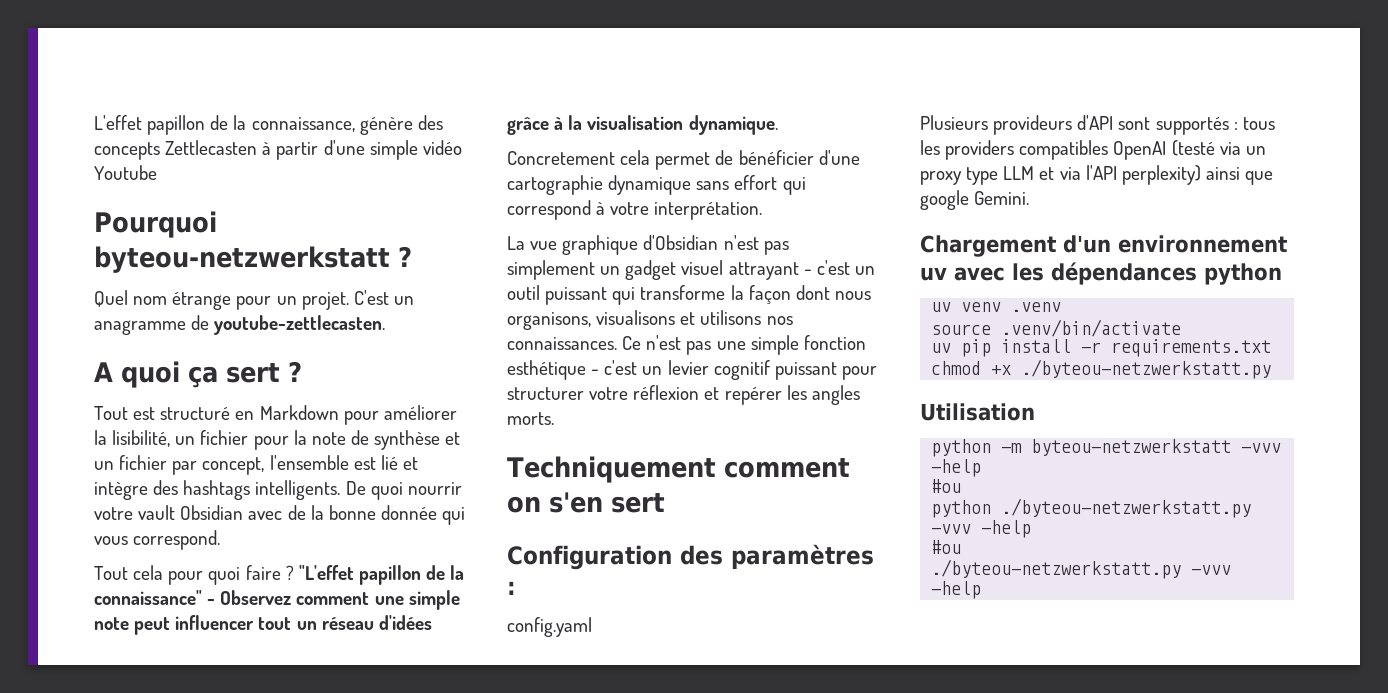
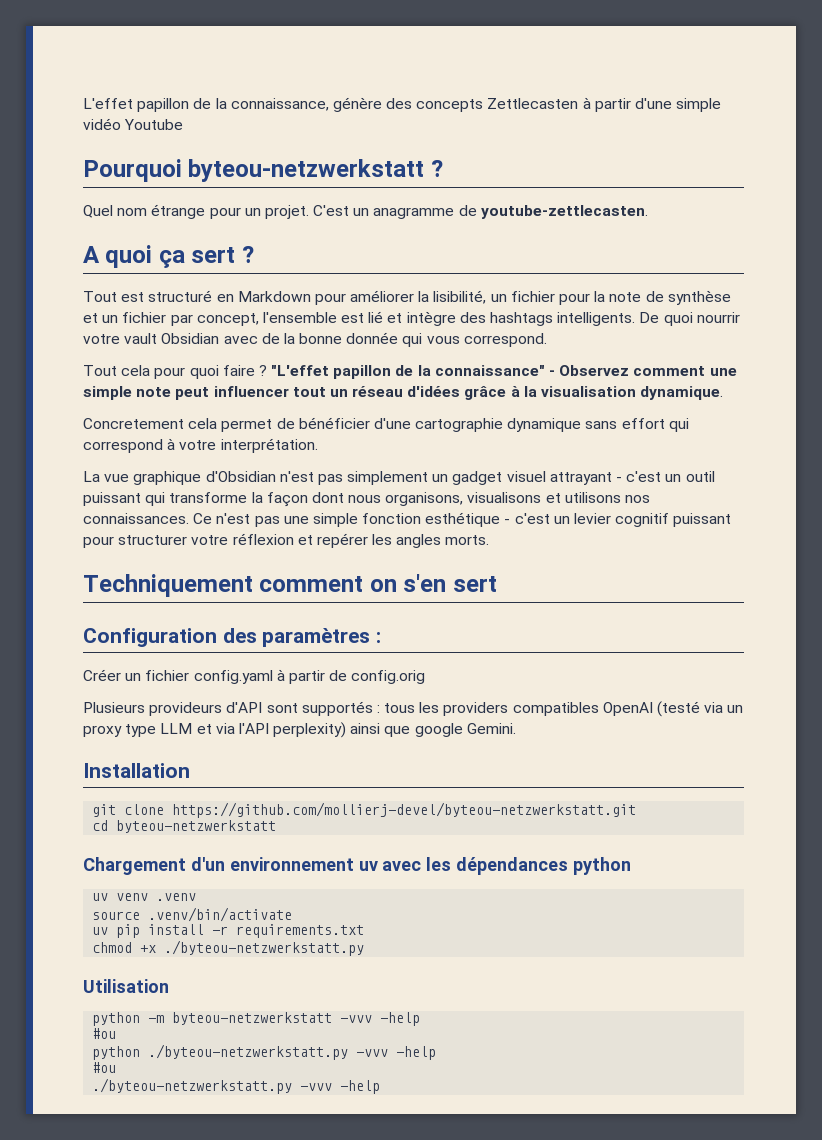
- config.yaml
+ Créer un fichier config.yaml à partir de config.orig
+ Installation
+ git clone https://github.com/mollierj-devel/byteou-netzwerkstatt.git
+ cd byteou-netzwerkstatt

